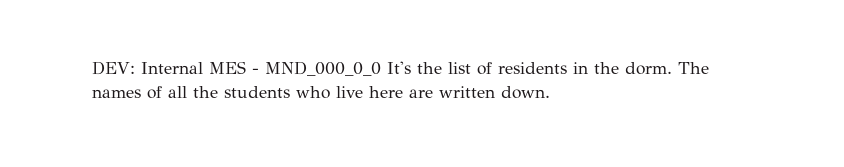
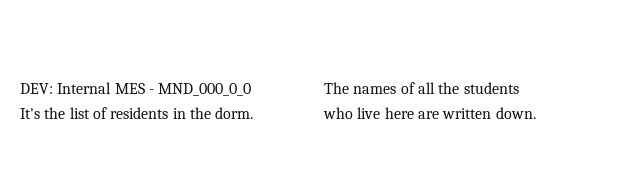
- DEV: Internal MES - MND_000_0_0 It's the list of residents in the dorm. The names of all the students who live here are written down.
+ DEV: Internal MES - MND_000_0_0
+ It's the list of residents in the dorm.
+ The names of all the students
+ who live here are written down.

